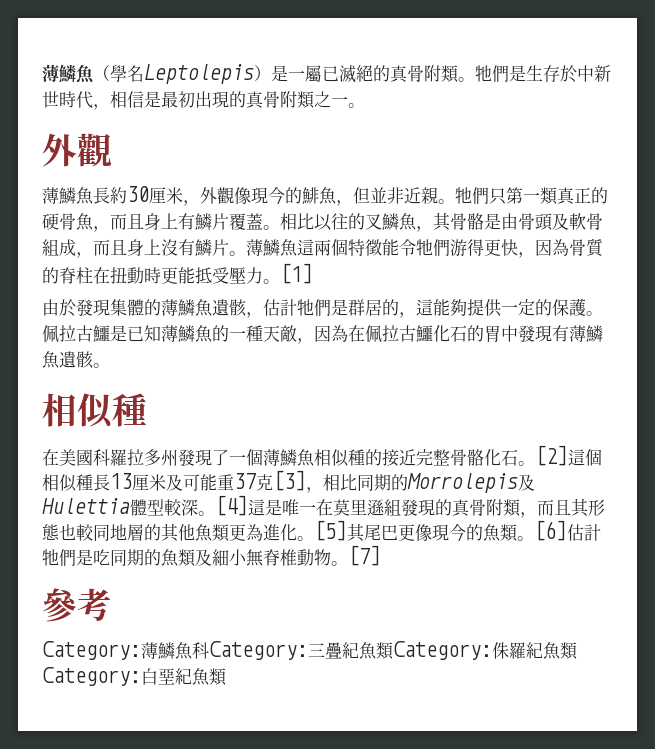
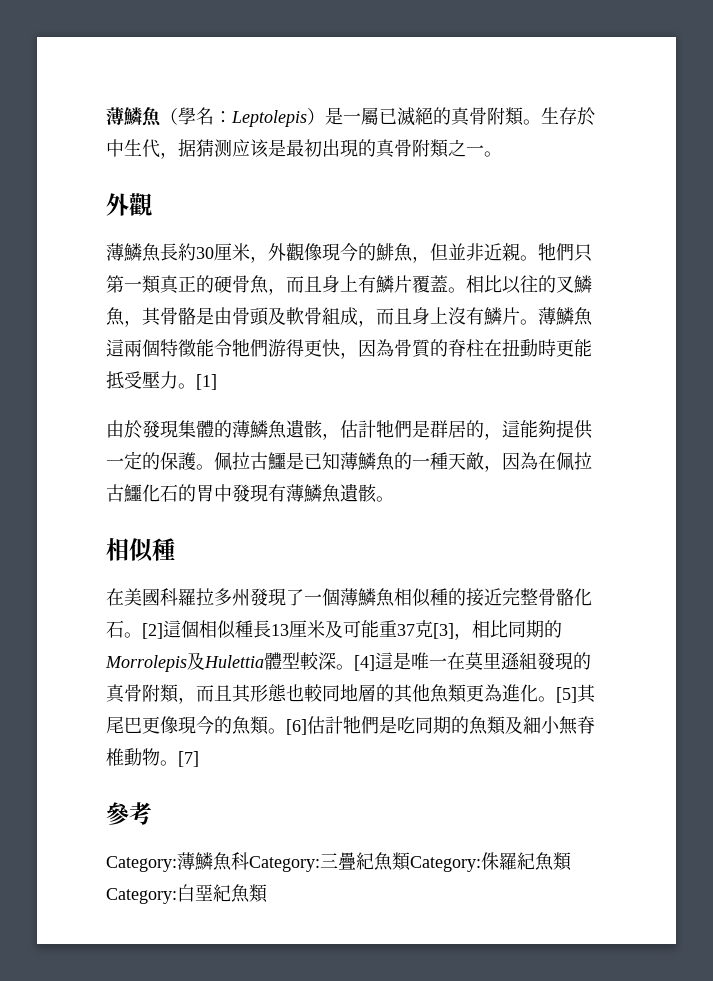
- 薄鱗魚（學名Leptolepis）是一屬已滅絕的真骨附類。
+ 薄鱗魚（學名：Leptolepis）是一屬已滅絕的真骨附類。
- 牠們是生存於中新世時代，相信是最初出現的真骨附類之一。
+ 生存於中生代，据猜测应该是最初出現的真骨附類之一。

